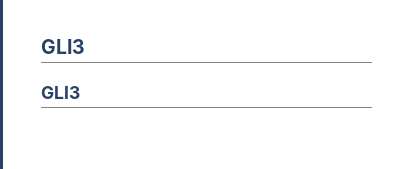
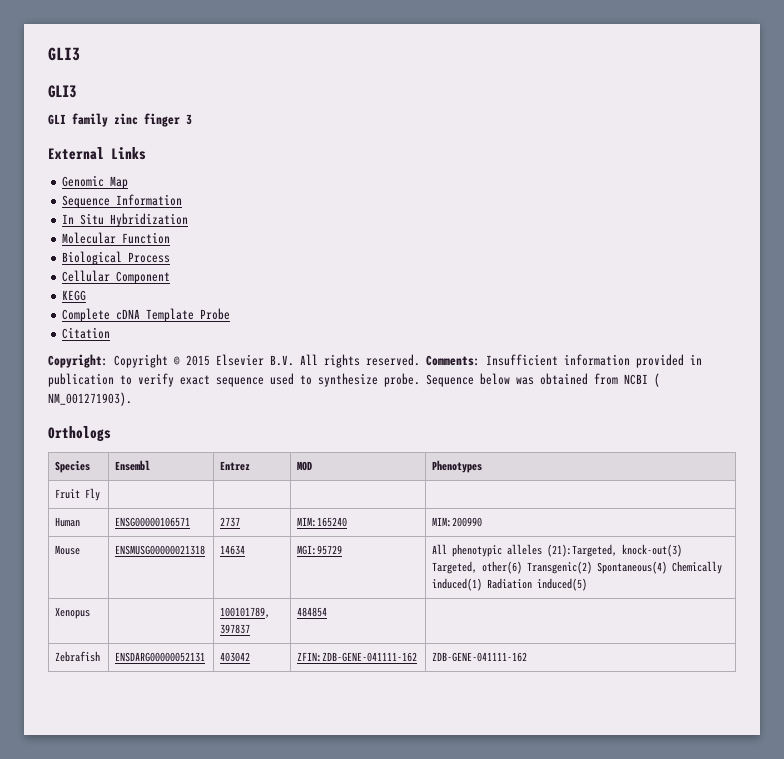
+ GLI family zinc finger 3
+ External Links
+ Genomic Map
+ Sequence Information
+ In Situ Hybridization
+ Molecular Function
+ Biological Process
+ Cellular Component
+ KEGG
+ Complete cDNA Template Probe
+ Citation
+ Copyright: Copyright © 2015 Elsevier B.V. All rights reserved. Comments: Insufficient information provided in publication to verify exact sequence used to synthesize probe. Sequence below was obtained from NCBI ( NM_001271903).
+ Orthologs
+ Species | Ensembl | Entrez | MOD | Phenotypes
+ Fruit Fly | | | |
+ Human | ENSG00000106571 | 2737 | MIM:165240 | MIM:200990
+ Mouse | ENSMUSG00000021318 | 14634 | MGI:95729 | All phenotypic alleles (21):Targeted, knock-out(3) Targeted, other(6) Transgenic(2) Spontaneous(4) Chemically induced(1) Radiation induced(5)
+ Xenopus | | 100101789, 397837 | 484854 |
+ Zebrafish | ENSDARG00000052131 | 403042 | ZFIN:ZDB-GENE-041111-162 | ZDB-GENE-041111-162

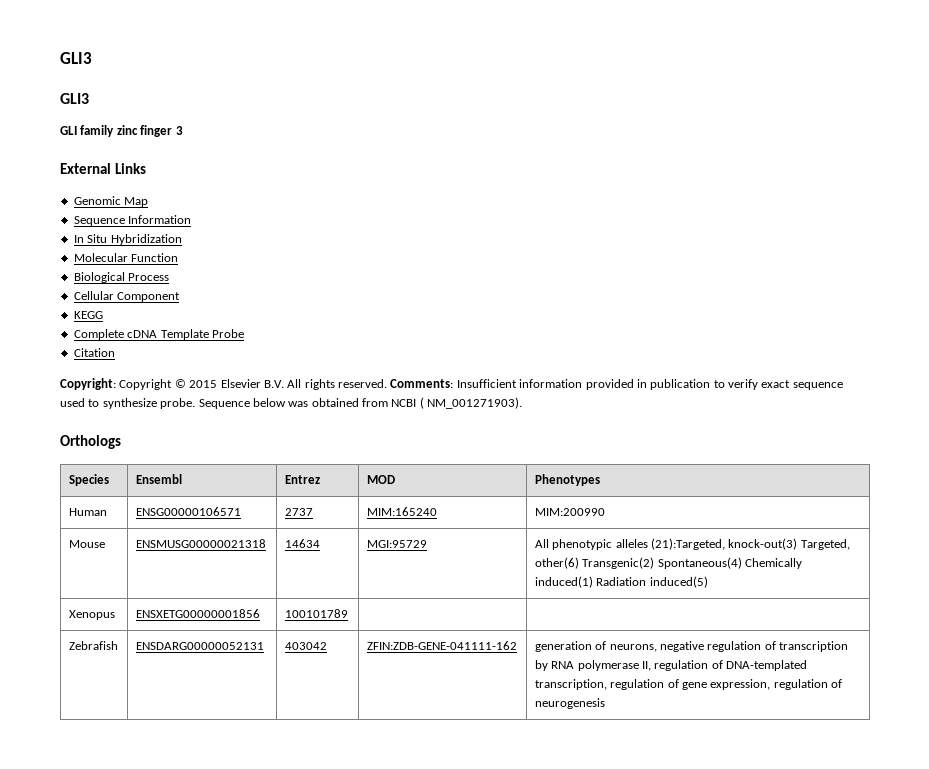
- Fruit Fly | | | |
- Xenopus | | 100101789, 397837 | 484854 |
+ Xenopus | ENSXETG00000001856 | 100101789 | |
- Zebrafish | ENSDARG00000052131 | 403042 | ZFIN:ZDB-GENE-041111-162 | ZDB-GENE-041111-162
+ Zebrafish | ENSDARG00000052131 | 403042 | ZFIN:ZDB-GENE-041111-162 | generation of neurons, negative regulation of transcription by RNA polymerase II, regulation of DNA-templated transcription, regulation of gene expression, regulation of neurogenesis

